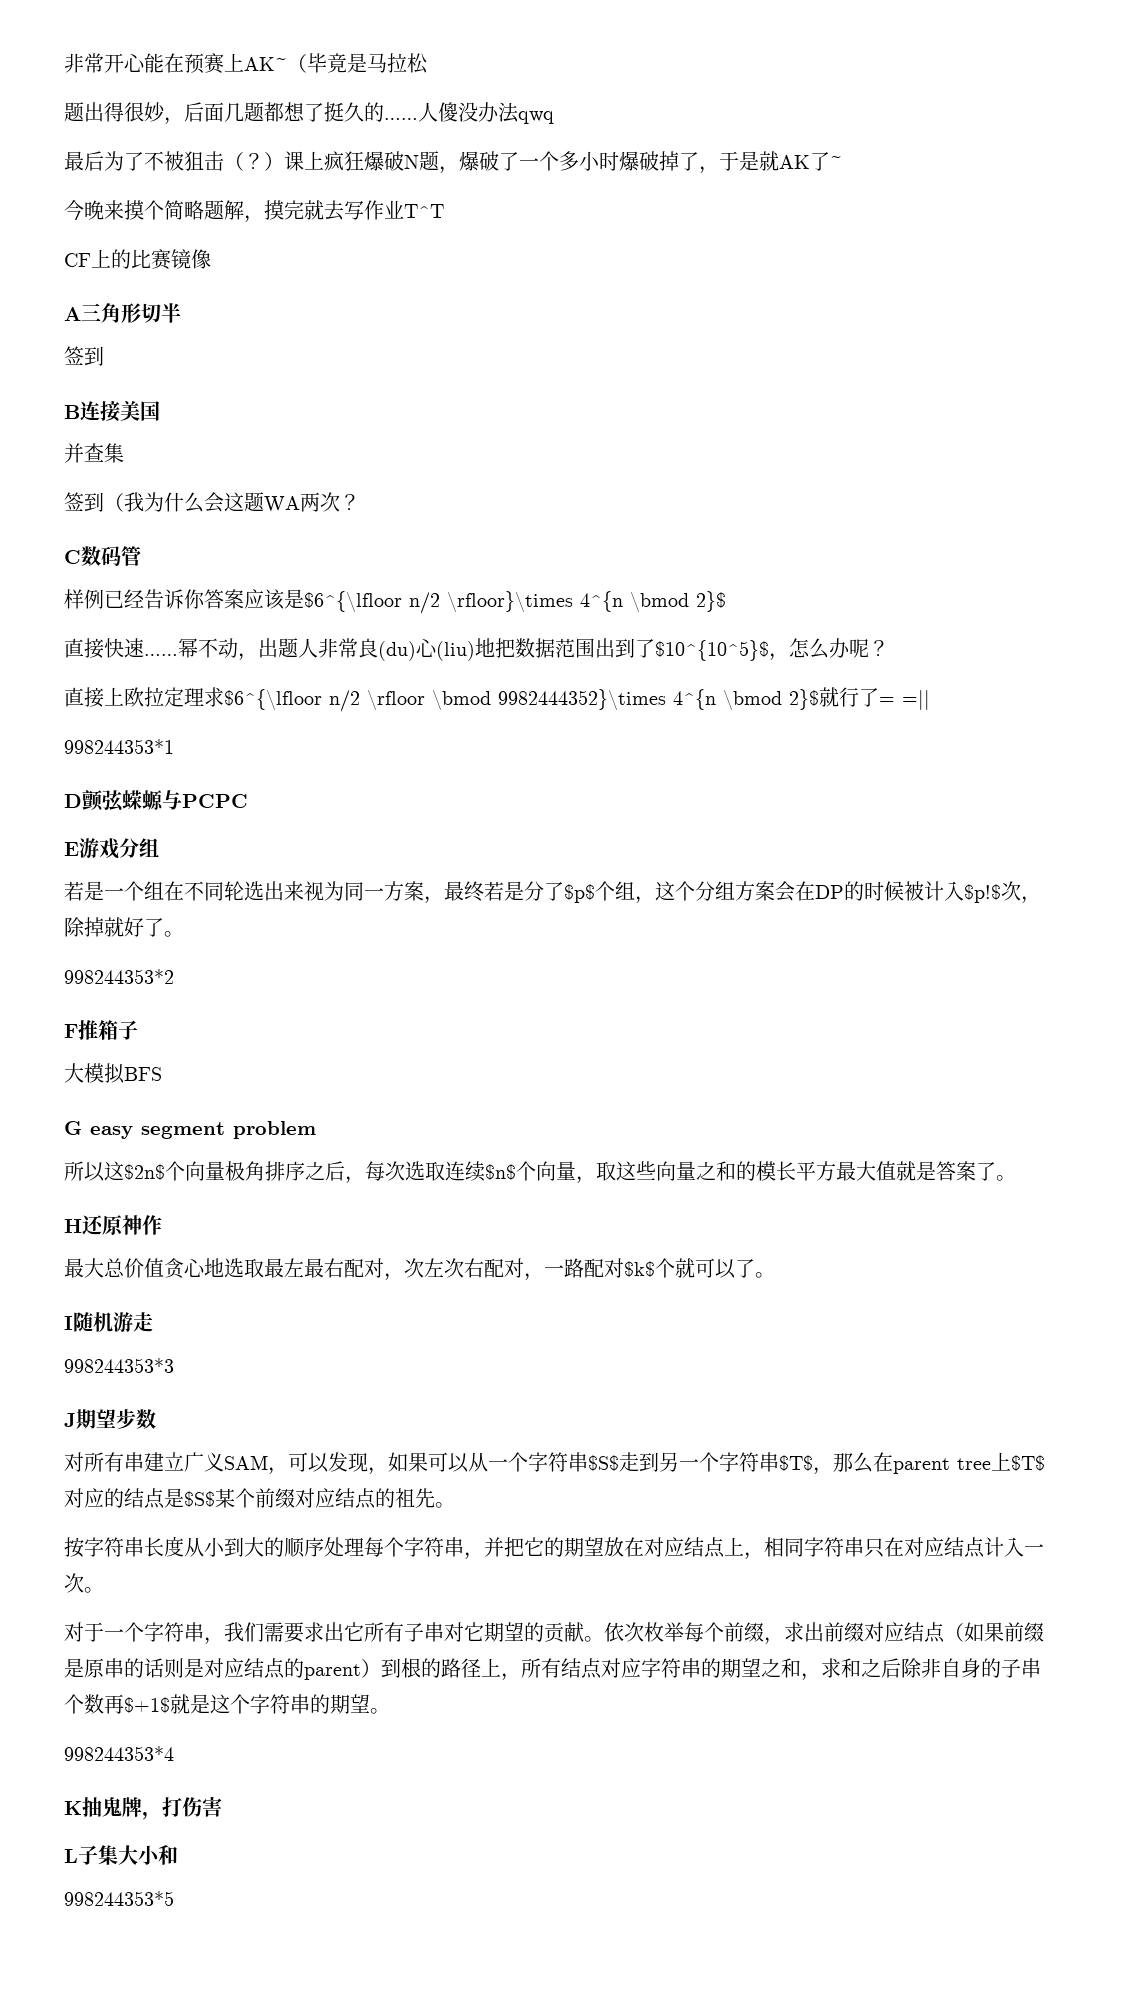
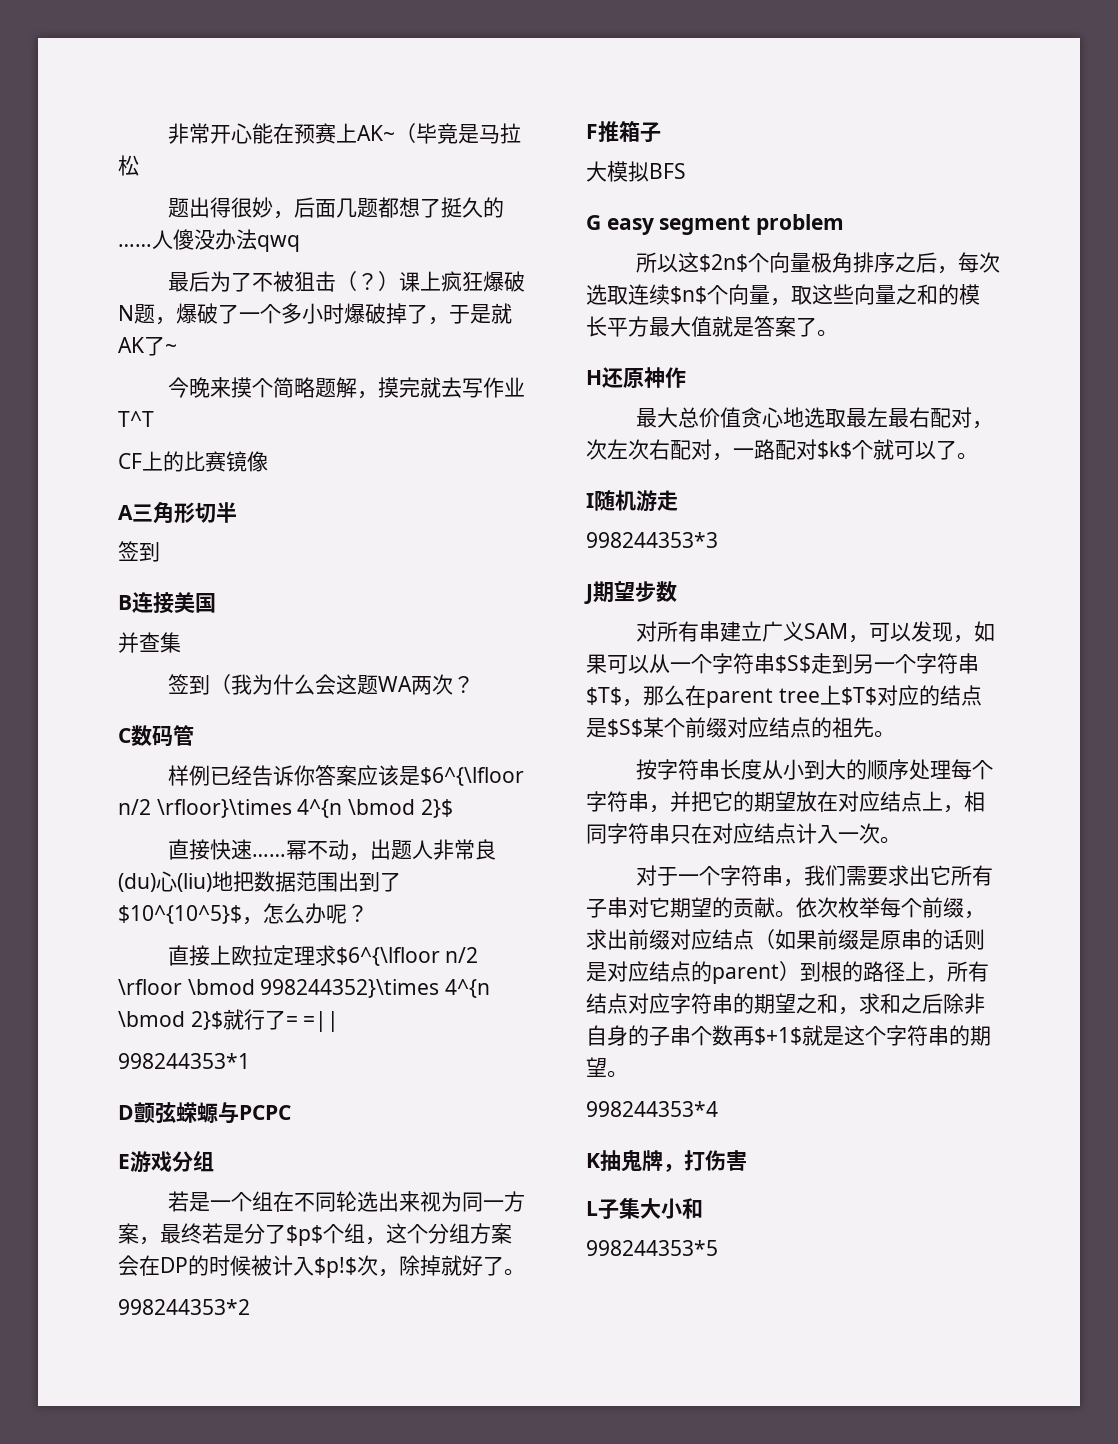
- 直接上欧拉定理求$6^{\lfloor n/2 \rfloor \bmod 9982444352}\times 4^{n \bmod 2}$就行了= =||
+ 直接上欧拉定理求$6^{\lfloor n/2 \rfloor \bmod 998244352}\times 4^{n \bmod 2}$就行了= =||

